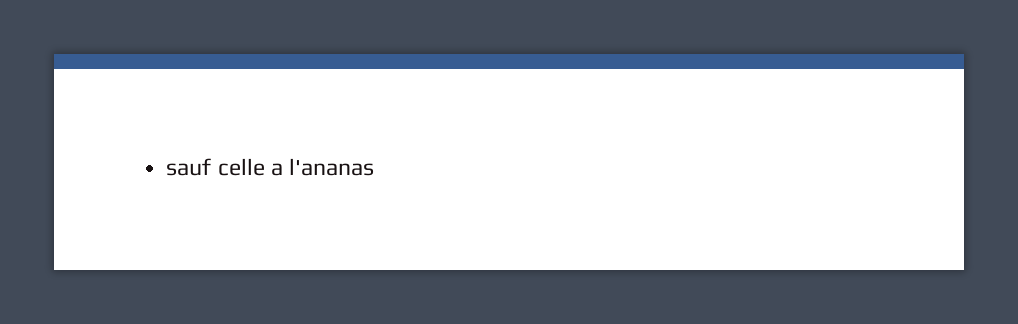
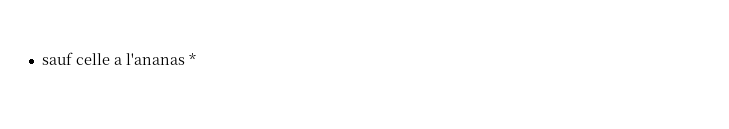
- sauf celle a l'ananas
+ sauf celle a l'ananas *

